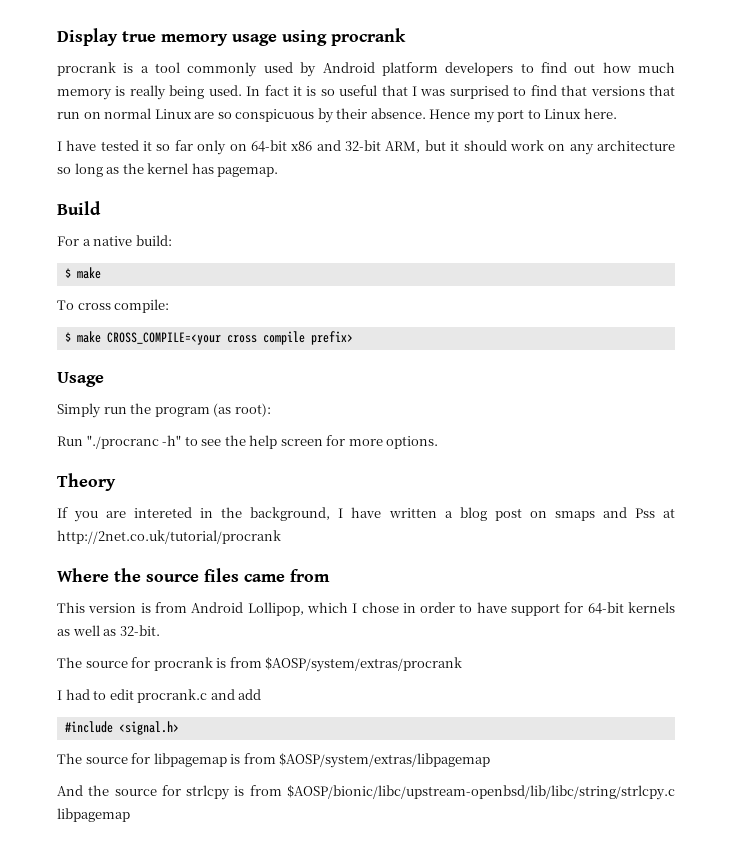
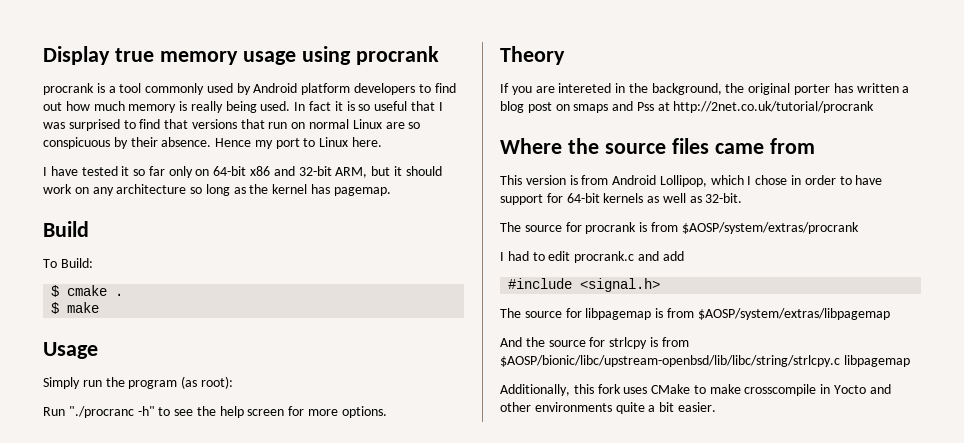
- For a native build:
+ To Build:
+ $ cmake .
  $ make
- To cross compile:
- $ make CROSS_COMPILE=<your cross compile prefix>
- If you are intereted in the background, I have written a blog post on smaps and Pss at http://2net.co.uk/tutorial/procrank
+ If you are intereted in the background, the original porter has written a blog post on smaps and Pss at http://2net.co.uk/tutorial/procrank
+ Additionally, this fork uses CMake to make crosscompile in Yocto and other environments quite a bit easier.

